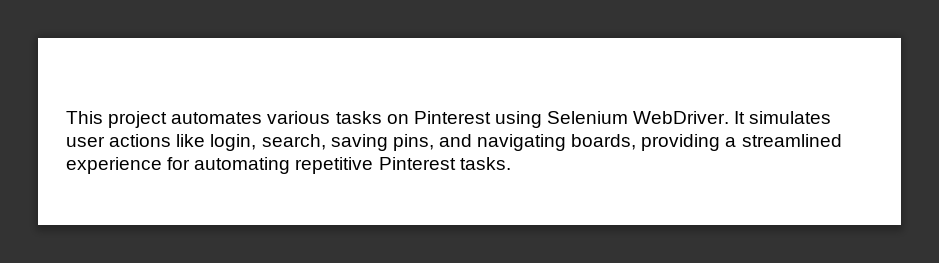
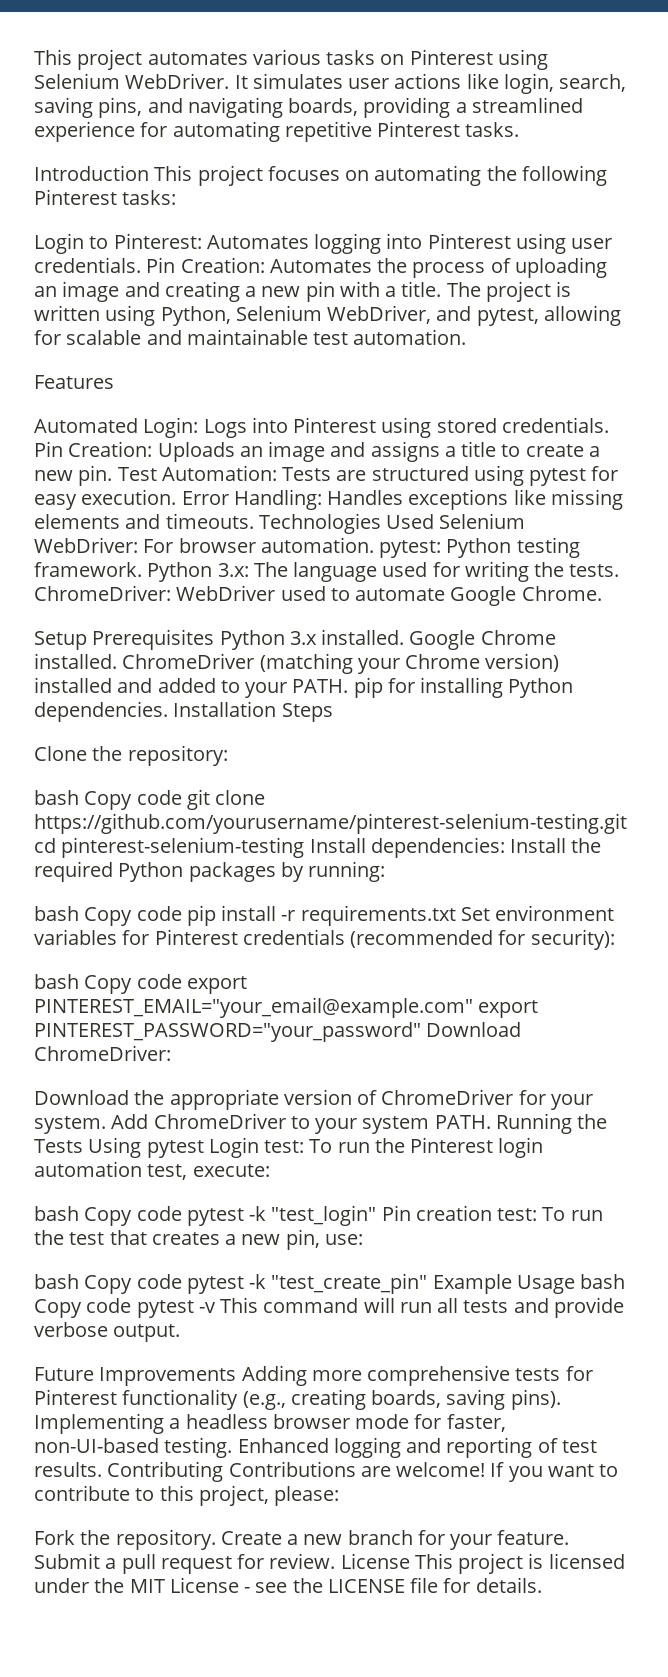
+ Introduction This project focuses on automating the following Pinterest tasks:
+ Login to Pinterest: Automates logging into Pinterest using user credentials. Pin Creation: Automates the process of uploading an image and creating a new pin with a title. The project is written using Python, Selenium WebDriver, and pytest, allowing for scalable and maintainable test automation.
+ Features
+ Automated Login: Logs into Pinterest using stored credentials. Pin Creation: Uploads an image and assigns a title to create a new pin. Test Automation: Tests are structured using pytest for easy execution. Error Handling: Handles exceptions like missing elements and timeouts. Technologies Used Selenium WebDriver: For browser automation. pytest: Python testing framework. Python 3.x: The language used for writing the tests. ChromeDriver: WebDriver used to automate Google Chrome.
+ Setup Prerequisites Python 3.x installed. Google Chrome installed. ChromeDriver (matching your Chrome version) installed and added to your PATH. pip for installing Python dependencies. Installation Steps
+ Clone the repository:
+ bash Copy code git clone https://github.com/yourusername/pinterest-selenium-testing.git cd pinterest-selenium-testing Install dependencies: Install the required Python packages by running:
+ bash Copy code pip install -r requirements.txt Set environment variables for Pinterest credentials (recommended for security):
+ bash Copy code export PINTEREST_EMAIL="your_email@example.com" export PINTEREST_PASSWORD="your_password" Download ChromeDriver:
+ Download the appropriate version of ChromeDriver for your system. Add ChromeDriver to your system PATH. Running the Tests Using pytest Login test: To run the Pinterest login automation test, execute:
+ bash Copy code pytest -k "test_login" Pin creation test: To run the test that creates a new pin, use:
+ bash Copy code pytest -k "test_create_pin" Example Usage bash Copy code pytest -v This command will run all tests and provide verbose output.
+ Future Improvements Adding more comprehensive tests for Pinterest functionality (e.g., creating boards, saving pins). Implementing a headless browser mode for faster, non-UI-based testing. Enhanced logging and reporting of test results. Contributing Contributions are welcome! If you want to contribute to this project, please:
+ Fork the repository. Create a new branch for your feature. Submit a pull request for review. License This project is licensed under the MIT License - see the LICENSE file for details.

